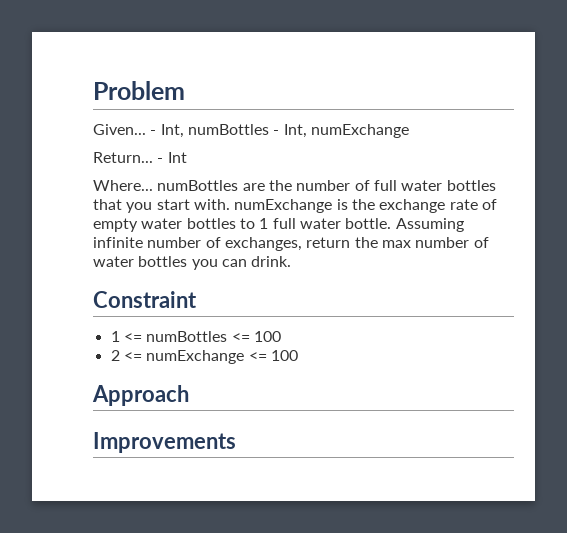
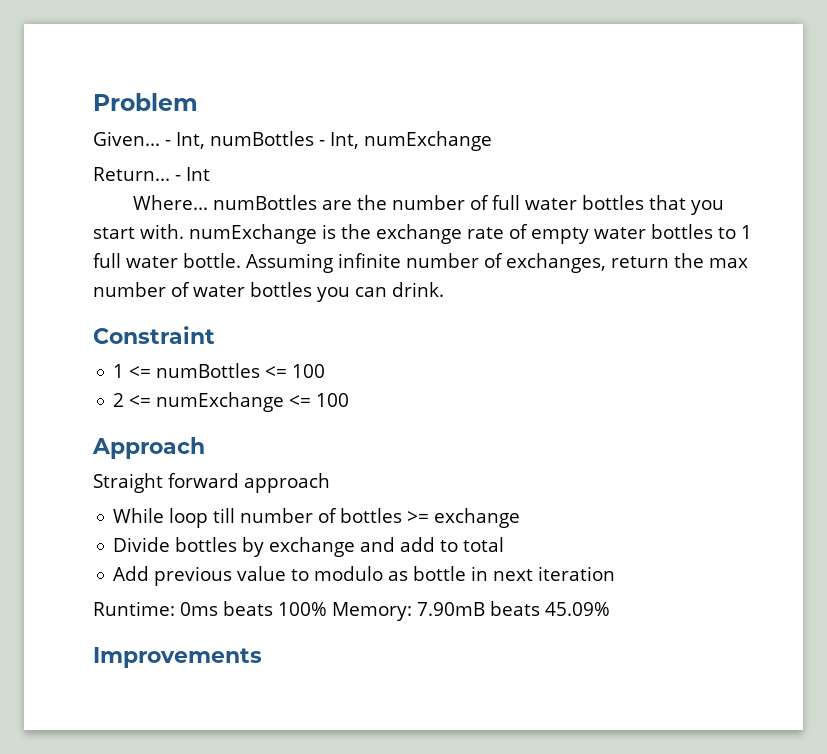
+ Straight forward approach
+ While loop till number of bottles >= exchange
+ Divide bottles by exchange and add to total
+ Add previous value to modulo as bottle in next iteration
+ Runtime: 0ms beats 100% Memory: 7.90mB beats 45.09%

